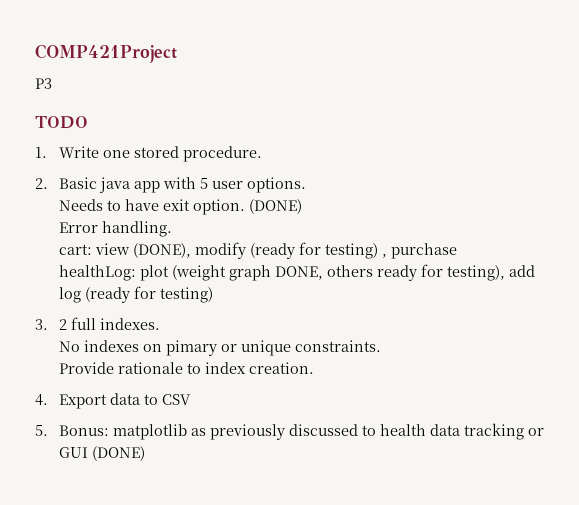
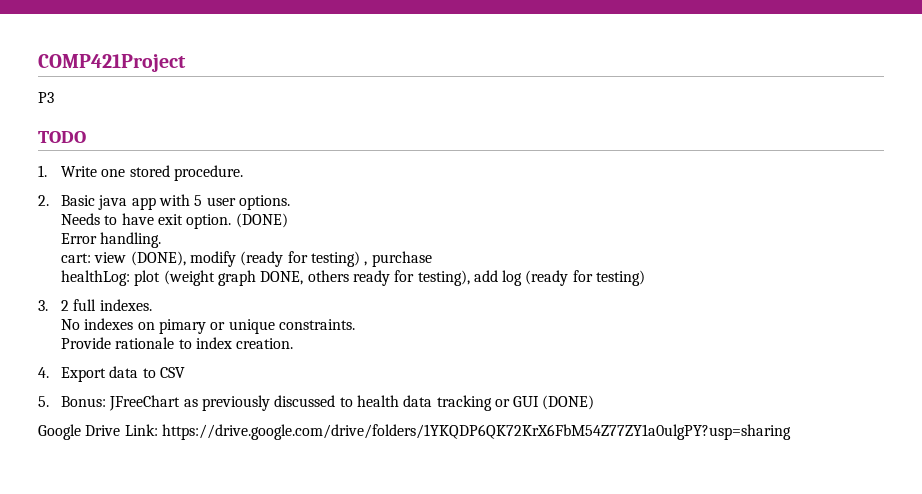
- 5. Bonus: matplotlib as previously discussed to health data tracking or GUI (DONE)
+ 5. Bonus: JFreeChart as previously discussed to health data tracking or GUI (DONE)
+ Google Drive Link: https://drive.google.com/drive/folders/1YKQDP6QK72KrX6FbM54Z77ZY1a0ulgPY?usp=sharing

